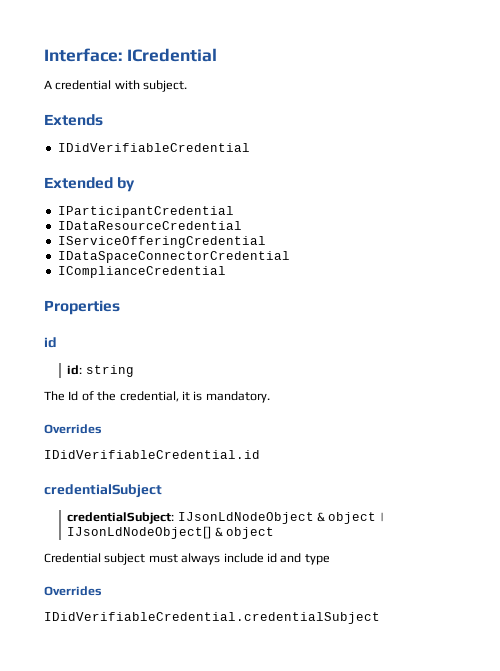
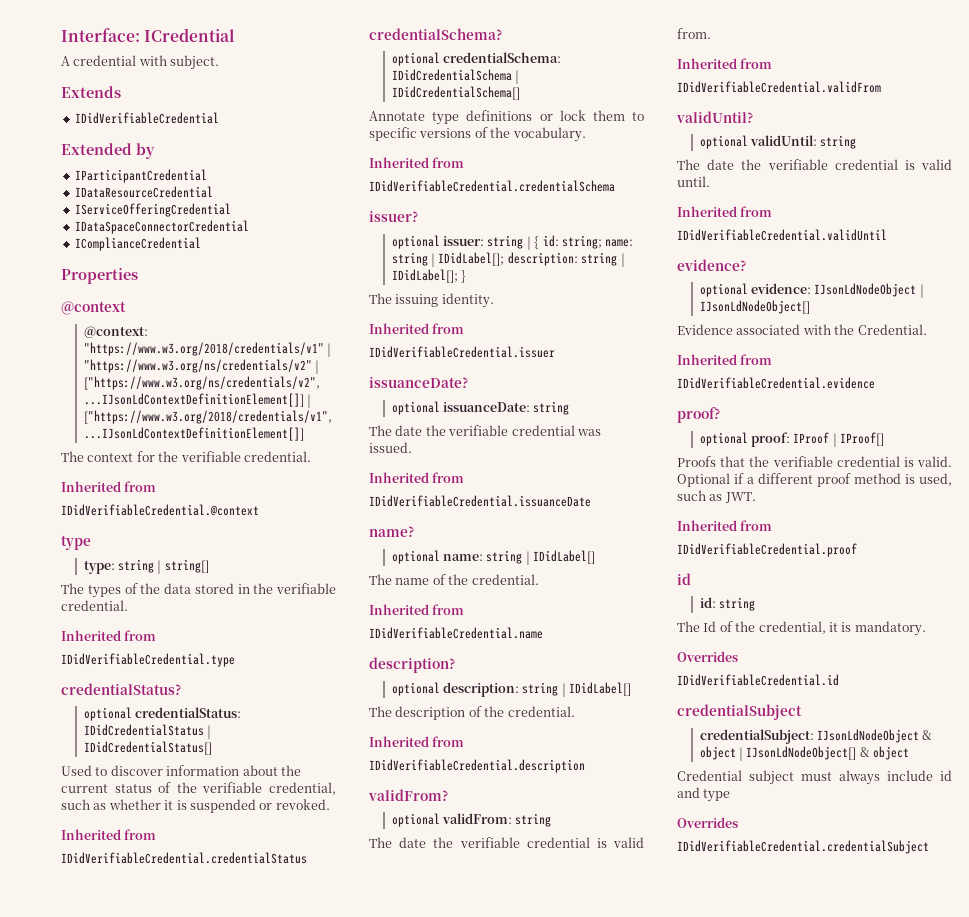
+ @context
+ @context: "https://www.w3.org/2018/credentials/v1" | "https://www.w3.org/ns/credentials/v2" | ["https://www.w3.org/ns/credentials/v2", ...IJsonLdContextDefinitionElement[]] | ["https://www.w3.org/2018/credentials/v1", ...IJsonLdContextDefinitionElement[]]
+ The context for the verifiable credential.
+ Inherited from
+ IDidVerifiableCredential.@context
+ type
+ type: string | string[]
+ The types of the data stored in the verifiable credential.
+ Inherited from
+ IDidVerifiableCredential.type
+ credentialStatus?
+ optional credentialStatus: IDidCredentialStatus | IDidCredentialStatus[]
+ Used to discover information about the current status of the verifiable credential, such as whether it is suspended or revoked.
+ Inherited from
+ IDidVerifiableCredential.credentialStatus
+ credentialSchema?
+ optional credentialSchema: IDidCredentialSchema | IDidCredentialSchema[]
+ Annotate type definitions or lock them to specific versions of the vocabulary.
+ Inherited from
+ IDidVerifiableCredential.credentialSchema
+ issuer?
+ optional issuer: string | { id: string; name: string | IDidLabel[]; description: string | IDidLabel[]; }
+ The issuing identity.
+ Inherited from
+ IDidVerifiableCredential.issuer
+ issuanceDate?
+ optional issuanceDate: string
+ The date the verifiable credential was issued.
+ Inherited from
+ IDidVerifiableCredential.issuanceDate
+ name?
+ optional name: string | IDidLabel[]
+ The name of the credential.
+ Inherited from
+ IDidVerifiableCredential.name
+ description?
+ optional description: string | IDidLabel[]
+ The description of the credential.
+ Inherited from
+ IDidVerifiableCredential.description
+ validFrom?
+ optional validFrom: string
+ The date the verifiable credential is valid from.
+ Inherited from
+ IDidVerifiableCredential.validFrom
+ validUntil?
+ optional validUntil: string
+ The date the verifiable credential is valid until.
+ Inherited from
+ IDidVerifiableCredential.validUntil
+ evidence?
+ optional evidence: IJsonLdNodeObject | IJsonLdNodeObject[]
+ Evidence associated with the Credential.
+ Inherited from
+ IDidVerifiableCredential.evidence
+ proof?
+ optional proof: IProof | IProof[]
+ Proofs that the verifiable credential is valid. Optional if a different proof method is used, such as JWT.
+ Inherited from
+ IDidVerifiableCredential.proof

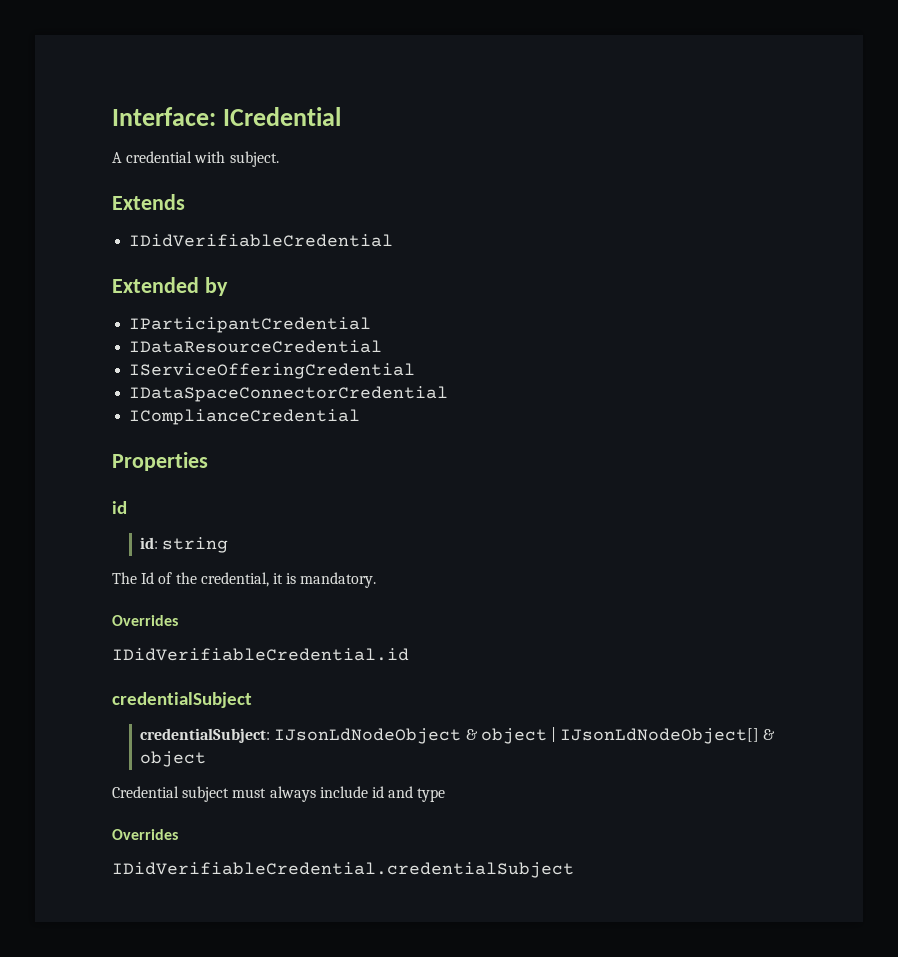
- @context
- @context: "https://www.w3.org/2018/credentials/v1" | "https://www.w3.org/ns/credentials/v2" | ["https://www.w3.org/ns/credentials/v2", ...IJsonLdContextDefinitionElement[]] | ["https://www.w3.org/2018/credentials/v1", ...IJsonLdContextDefinitionElement[]]
- The context for the verifiable credential.
- Inherited from
- IDidVerifiableCredential.@context
- type
- type: string | string[]
- The types of the data stored in the verifiable credential.
- Inherited from
- IDidVerifiableCredential.type
- credentialStatus?
- optional credentialStatus: IDidCredentialStatus | IDidCredentialStatus[]
- Used to discover information about the current status of the verifiable credential, such as whether it is suspended or revoked.
- Inherited from
- IDidVerifiableCredential.credentialStatus
- credentialSchema?
- optional credentialSchema: IDidCredentialSchema | IDidCredentialSchema[]
- Annotate type definitions or lock them to specific versions of the vocabulary.
- Inherited from
- IDidVerifiableCredential.credentialSchema
- issuer?
- optional issuer: string | { id: string; name: string | IDidLabel[]; description: string | IDidLabel[]; }
- The issuing identity.
- Inherited from
- IDidVerifiableCredential.issuer
- issuanceDate?
- optional issuanceDate: string
- The date the verifiable credential was issued.
- Inherited from
- IDidVerifiableCredential.issuanceDate
- name?
- optional name: string | IDidLabel[]
- The name of the credential.
- Inherited from
- IDidVerifiableCredential.name
- description?
- optional description: string | IDidLabel[]
- The description of the credential.
- Inherited from
- IDidVerifiableCredential.description
- validFrom?
- optional validFrom: string
- The date the verifiable credential is valid from.
- Inherited from
- IDidVerifiableCredential.validFrom
- validUntil?
- optional validUntil: string
- The date the verifiable credential is valid until.
- Inherited from
- IDidVerifiableCredential.validUntil
- evidence?
- optional evidence: IJsonLdNodeObject | IJsonLdNodeObject[]
- Evidence associated with the Credential.
- Inherited from
- IDidVerifiableCredential.evidence
- proof?
- optional proof: IProof | IProof[]
- Proofs that the verifiable credential is valid. Optional if a different proof method is used, such as JWT.
- Inherited from
- IDidVerifiableCredential.proof

